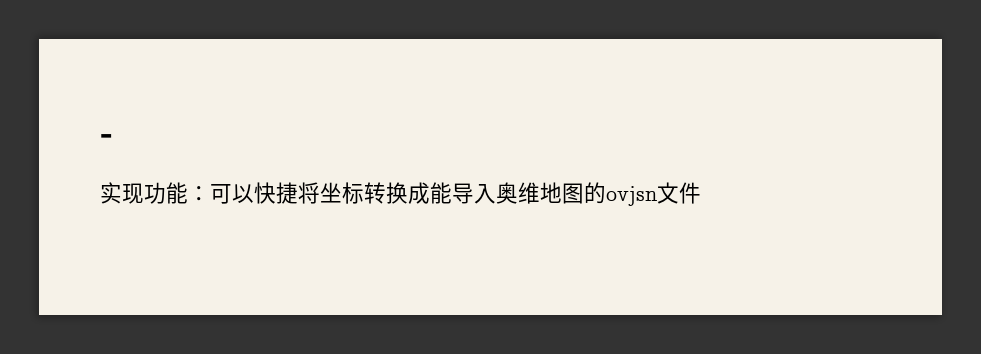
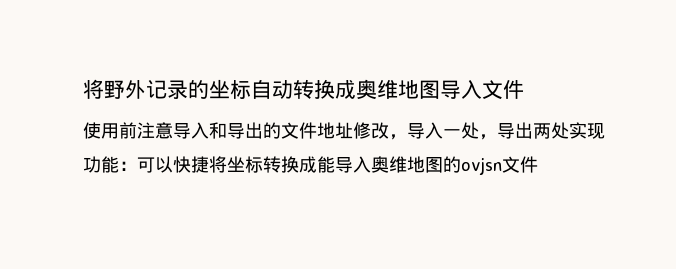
- -
- 实现功能：可以快捷将坐标转换成能导入奥维地图的ovjsn文件
+ 将野外记录的坐标自动转换成奥维地图导入文件
+ 使用前注意导入和导出的文件地址修改，导入一处，导出两处实现功能：可以快捷将坐标转换成能导入奥维地图的ovjsn文件

